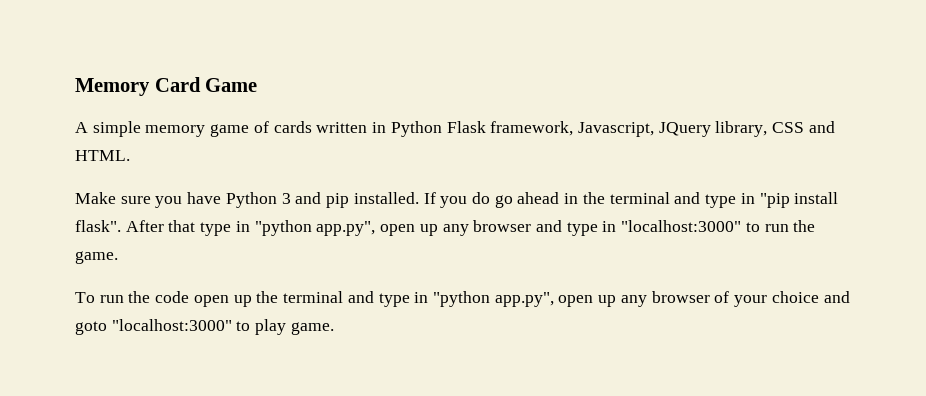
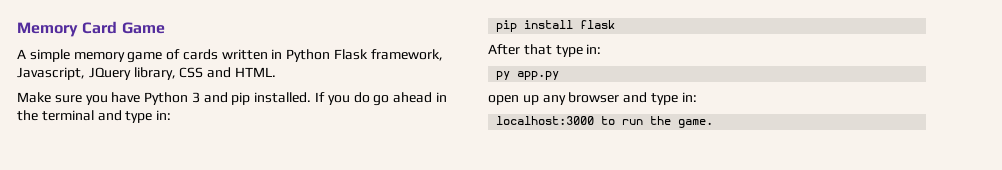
- If you do go ahead in the terminal and type in "pip install flask". After that type in "python app.py", open up any browser and type in "localhost:3000" to run the game.
+ If you do go ahead in the terminal and type in:
+ pip install flask
+ After that type in:
+ py app.py
+ open up any browser and type in:
+ localhost:3000 to run the game.
- To run the code open up the terminal and type in "python app.py", open up any browser of your choice and goto "localhost:3000" to play game.

